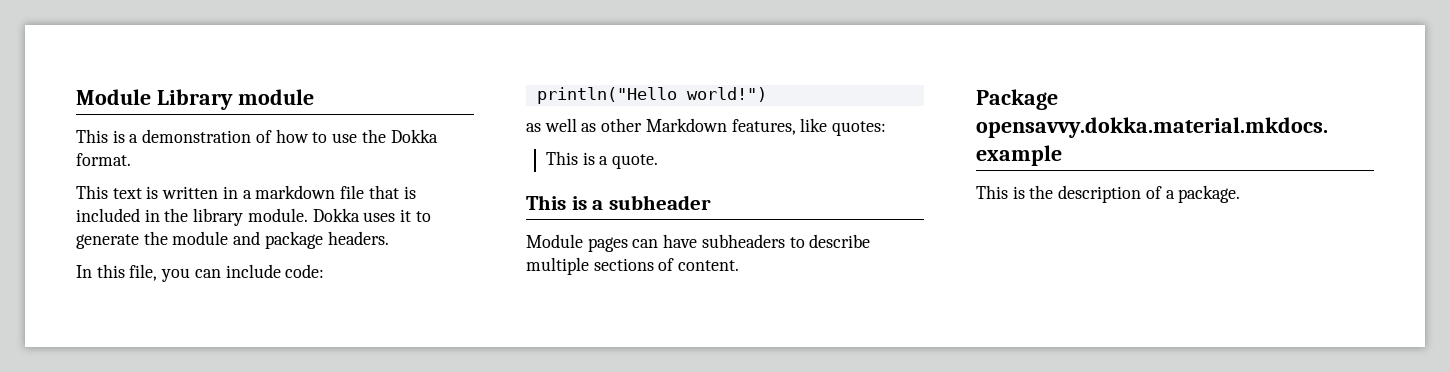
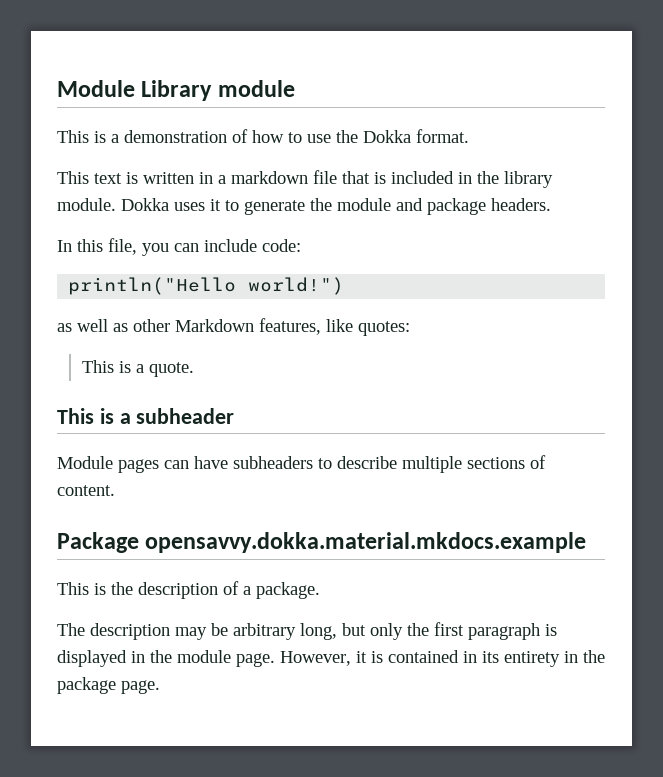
+ The description may be arbitrary long, but only the first paragraph is displayed in the module page. However, it is contained in its entirety in the package page.

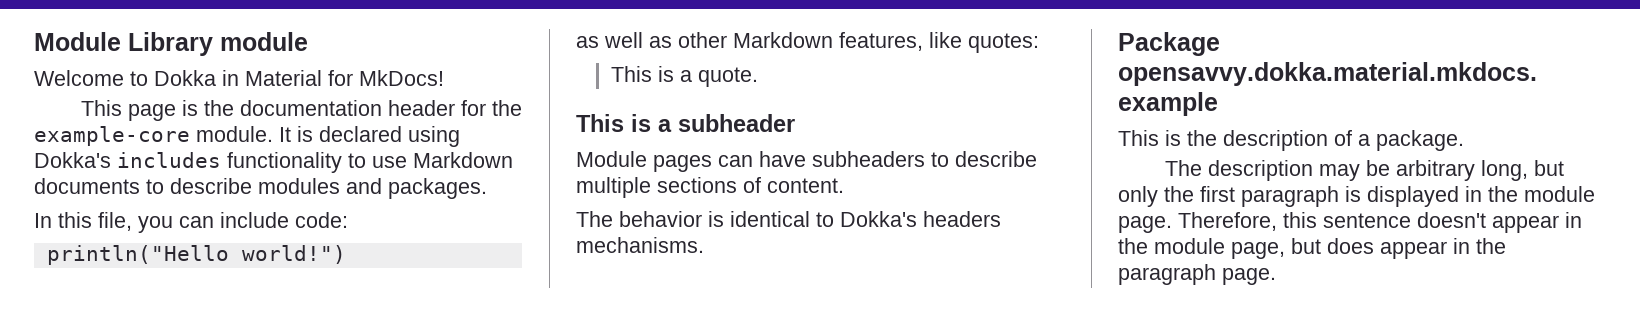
- This is a demonstration of how to use the Dokka format.
- This text is written in a markdown file that is included in the library module. Dokka uses it to generate the module and package headers.
+ Welcome to Dokka in Material for MkDocs!
+ This page is the documentation header for the example-core module. It is declared using Dokka's includes functionality to use Markdown documents to describe modules and packages.
+ The behavior is identical to Dokka's headers mechanisms.
- However, it is contained in its entirety in the package page.
+ Therefore, this sentence doesn't appear in the module page, but does appear in the paragraph page.

